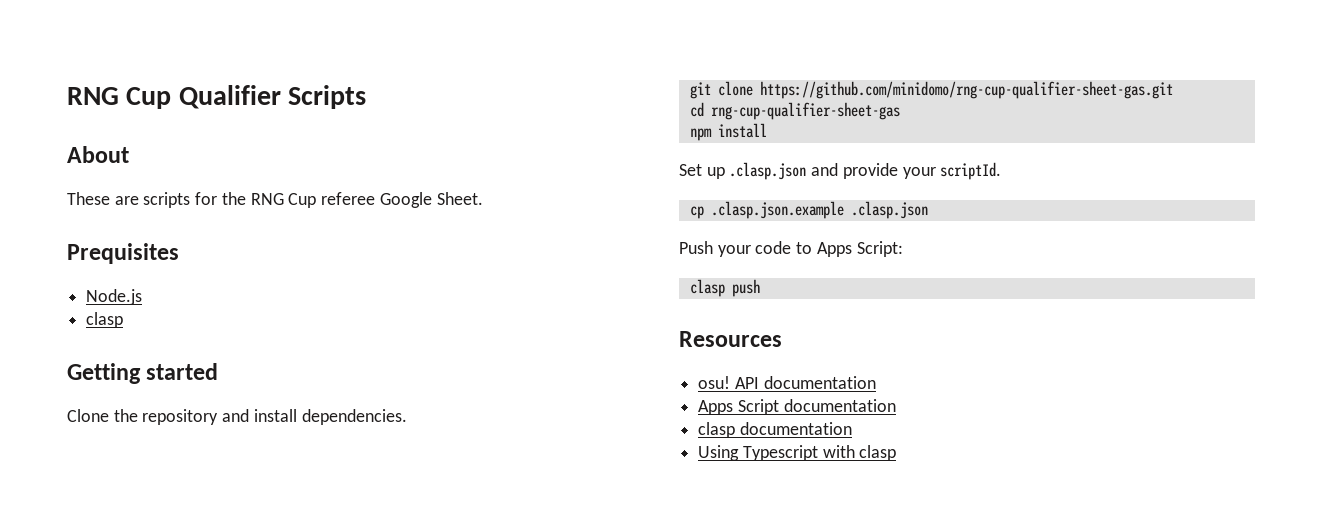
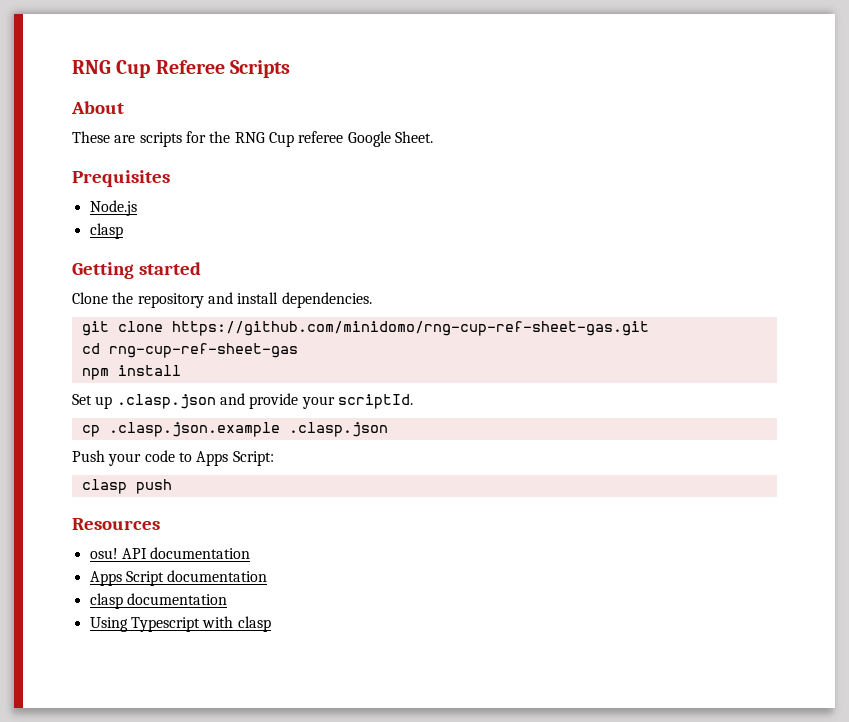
- RNG Cup Qualifier Scripts
+ RNG Cup Referee Scripts
- git clone https://github.com/minidomo/rng-cup-qualifier-sheet-gas.git
+ git clone https://github.com/minidomo/rng-cup-ref-sheet-gas.git
- cd rng-cup-qualifier-sheet-gas
+ cd rng-cup-ref-sheet-gas

